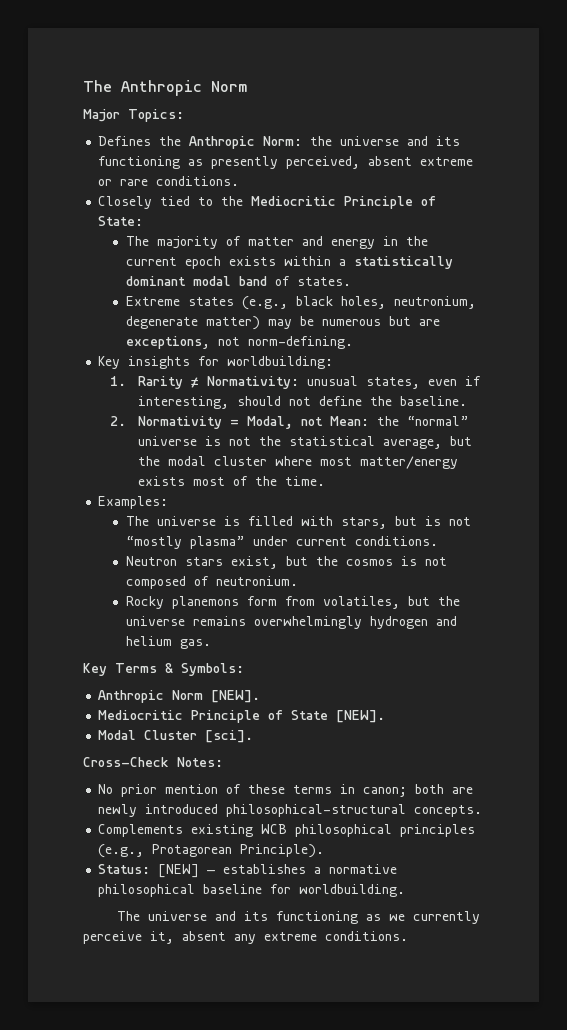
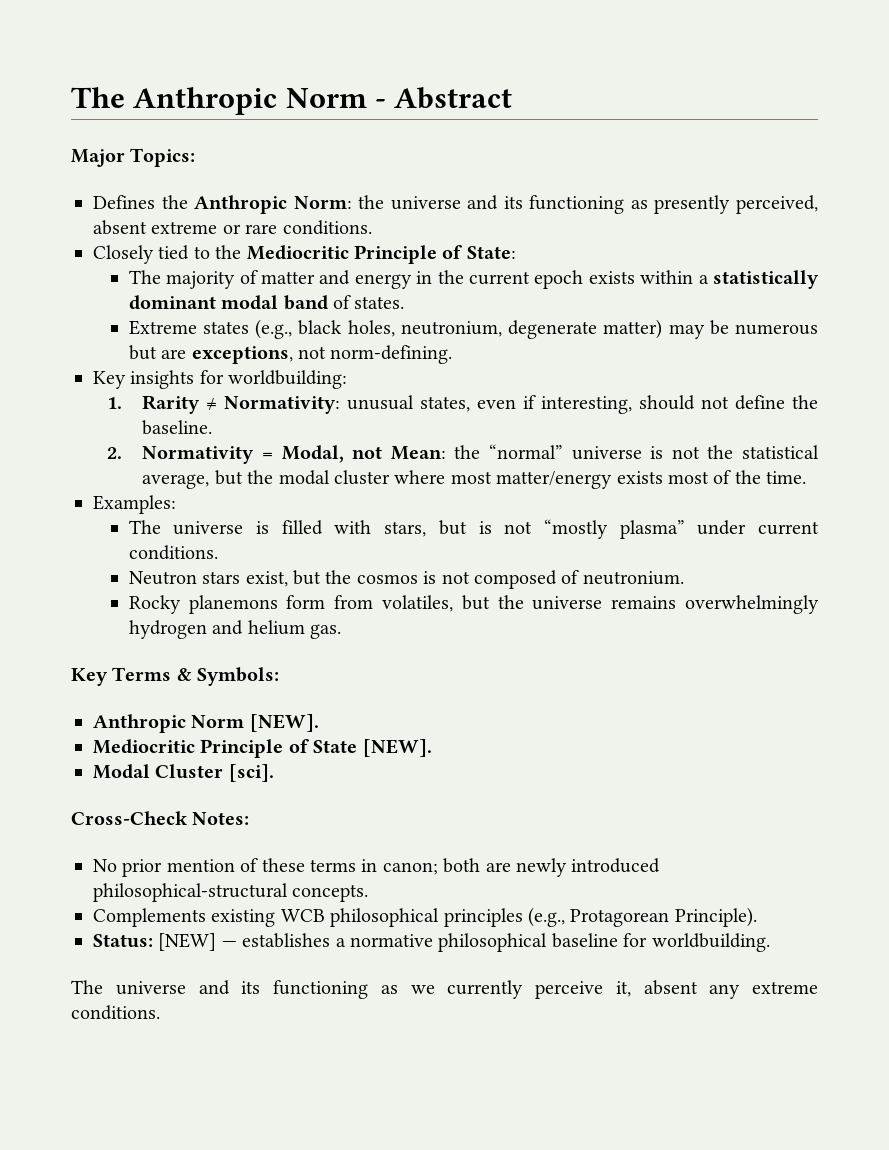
- The Anthropic Norm
+ The Anthropic Norm - Abstract

